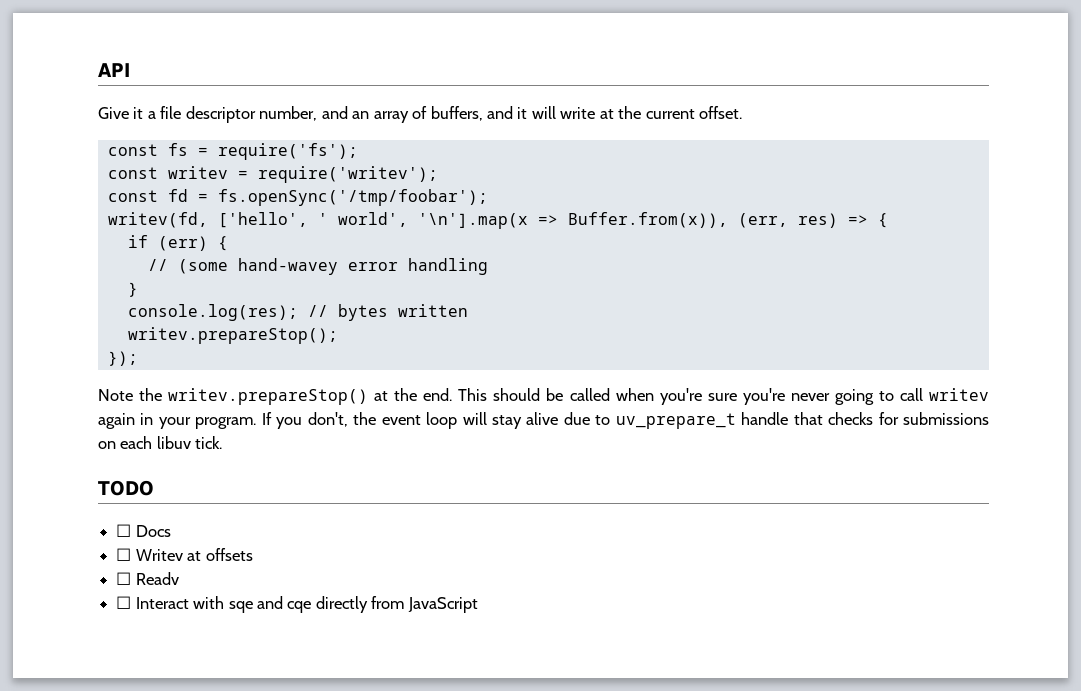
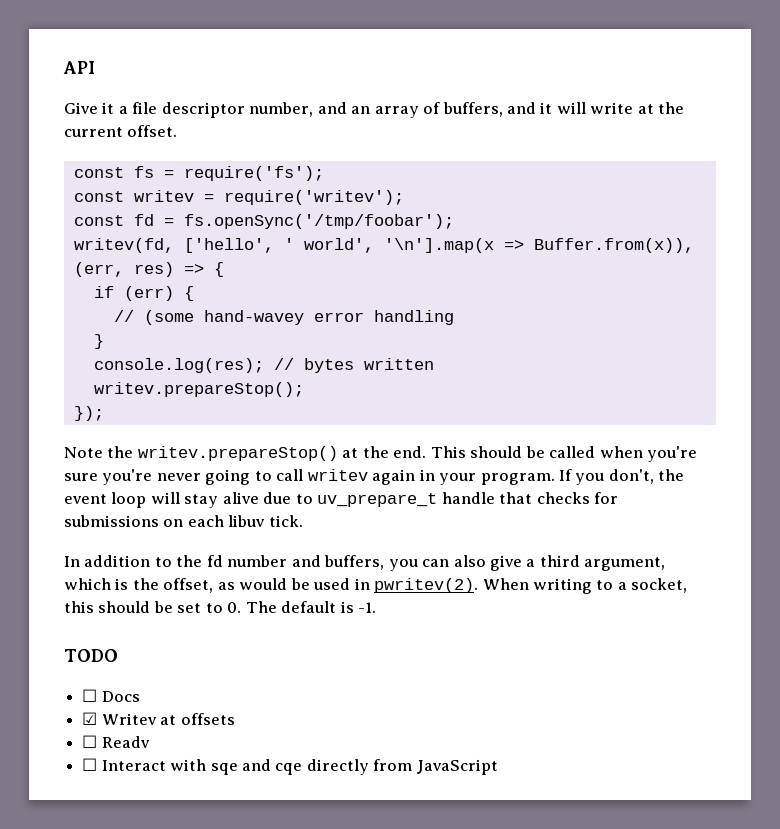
+ In addition to the fd number and buffers, you can also give a third argument, which is the offset, as would be used in pwritev(2). When writing to a socket, this should be set to 0. The default is -1.
- ☐ Writev at offsets
+ ☑ Writev at offsets

